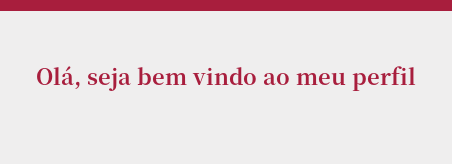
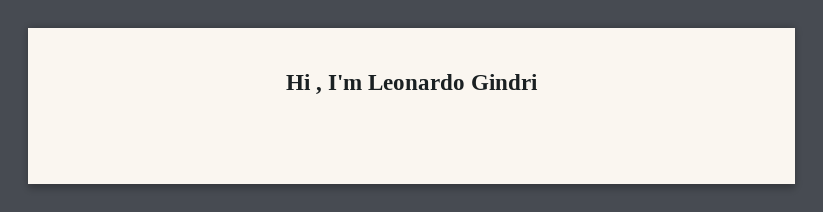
- Olá, seja bem vindo ao meu perfil
+ Hi , I'm Leonardo Gindri

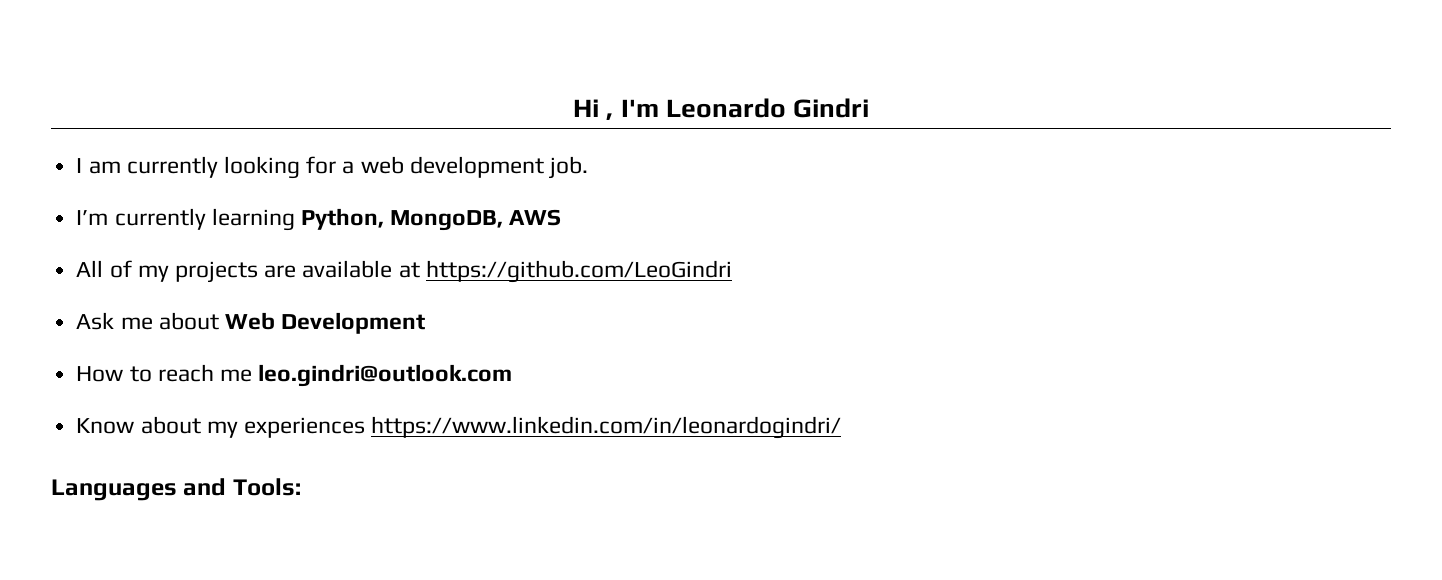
+ I am currently looking for a web development job.
+ I’m currently learning Python, MongoDB, AWS
+ All of my projects are available at https://github.com/LeoGindri
+ Ask me about Web Development
+ How to reach me leo.gindri@outlook.com
+ Know about my experiences https://www.linkedin.com/in/leonardogindri/
+ Languages and Tools:

